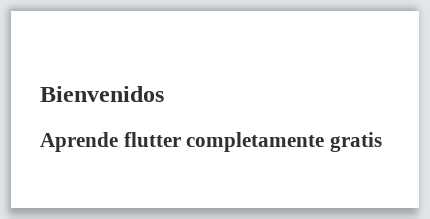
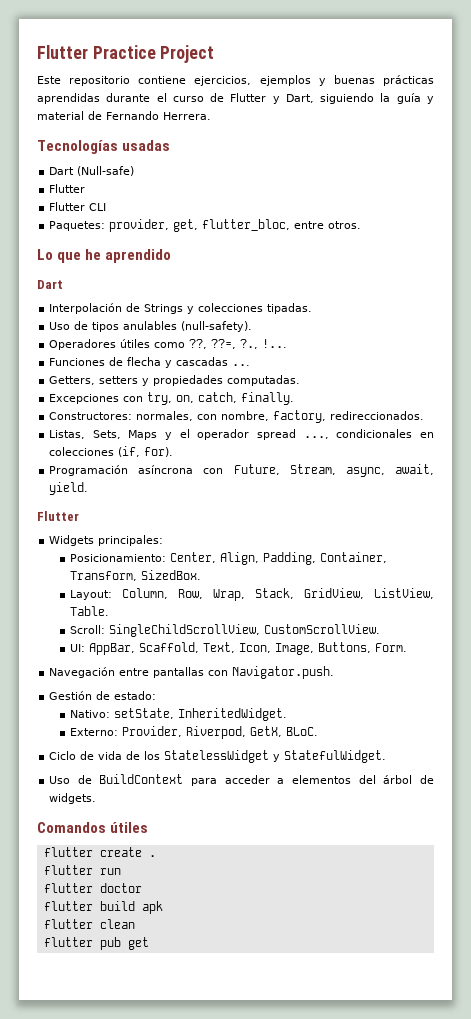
- Bienvenidos
- Aprende flutter completamente gratis
+ Flutter Practice Project
+ Este repositorio contiene ejercicios, ejemplos y buenas prácticas aprendidas durante el curso de Flutter y Dart, siguiendo la guía y material de Fernando Herrera.
+ Tecnologías usadas
+ Dart (Null-safe)
+ Flutter
+ Flutter CLI
+ Paquetes: provider, get, flutter_bloc, entre otros.
+ Lo que he aprendido
+ Dart
+ Interpolación de Strings y colecciones tipadas.
+ Uso de tipos anulables (null-safety).
+ Operadores útiles como ??, ??=, ?., !...
+ Funciones de flecha y cascadas ...
+ Getters, setters y propiedades computadas.
+ Excepciones con try, on, catch, finally.
+ Constructores: normales, con nombre, factory, redireccionados.
+ Listas, Sets, Maps y el operador spread ..., condicionales en colecciones (if, for).
+ Programación asíncrona con Future, Stream, async, await, yield.
+ Flutter
+ Widgets principales:
+ Posicionamiento: Center, Align, Padding, Container, Transform, SizedBox.
+ Layout: Column, Row, Wrap, Stack, GridView, ListView, Table.
+ Scroll: SingleChildScrollView, CustomScrollView.
+ UI: AppBar, Scaffold, Text, Icon, Image, Buttons, Form.
+ Navegación entre pantallas con Navigator.push.
+ Gestión de estado:
+ Nativo: setState, InheritedWidget.
+ Externo: Provider, Riverpod, GetX, BLoC.
+ Ciclo de vida de los StatelessWidget y StatefulWidget.
+ Uso de BuildContext para acceder a elementos del árbol de widgets.
+ Comandos útiles
+ flutter create .
+ flutter run
+ flutter doctor
+ flutter build apk
+ flutter clean
+ flutter pub get

